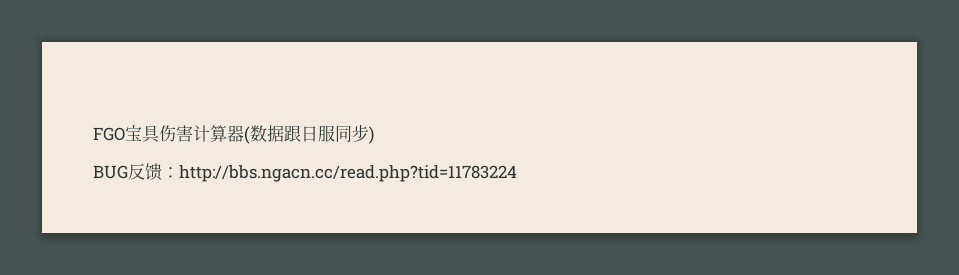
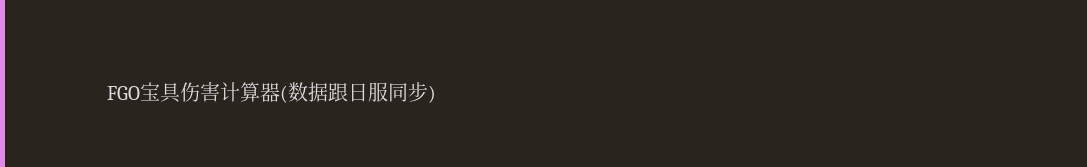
- BUG反馈：http://bbs.ngacn.cc/read.php?tid=11783224

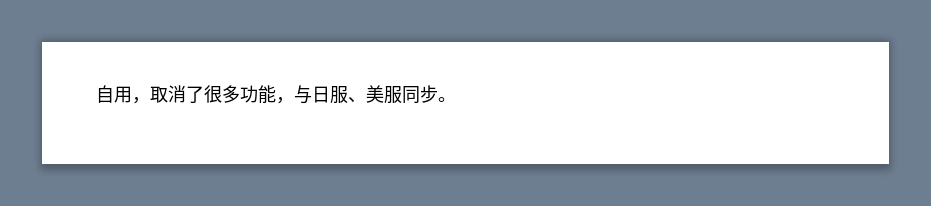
- FGO宝具伤害计算器(数据跟日服同步)
+ 自用，取消了很多功能，与日服、美服同步。

